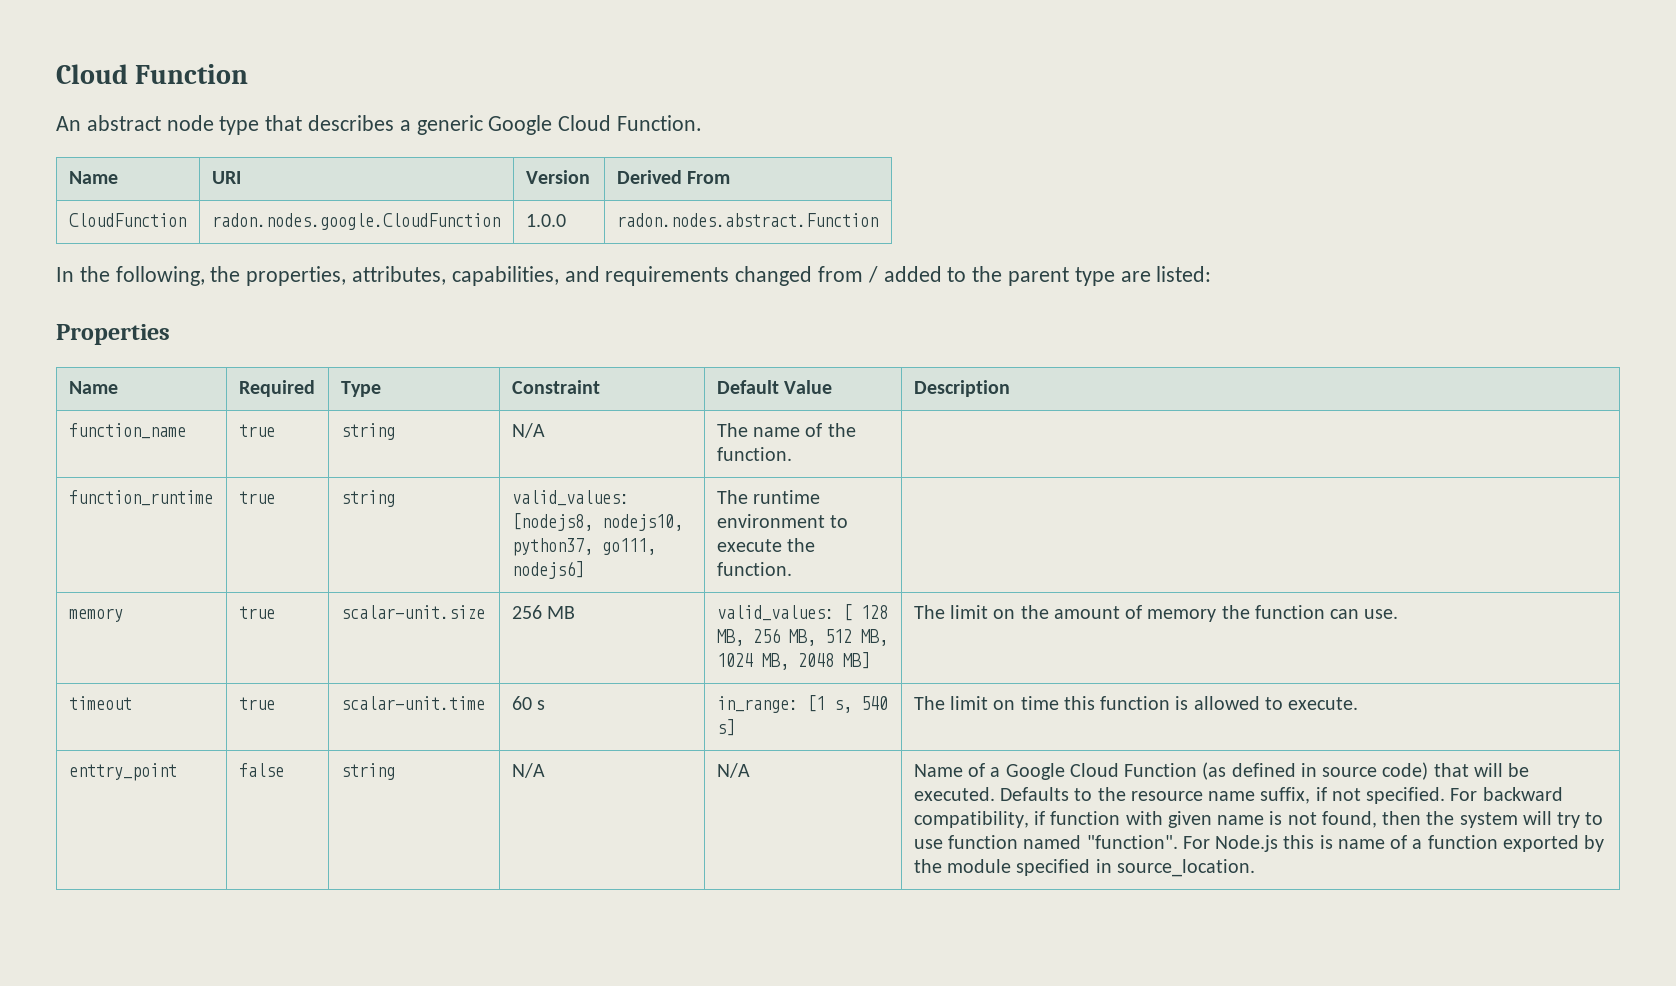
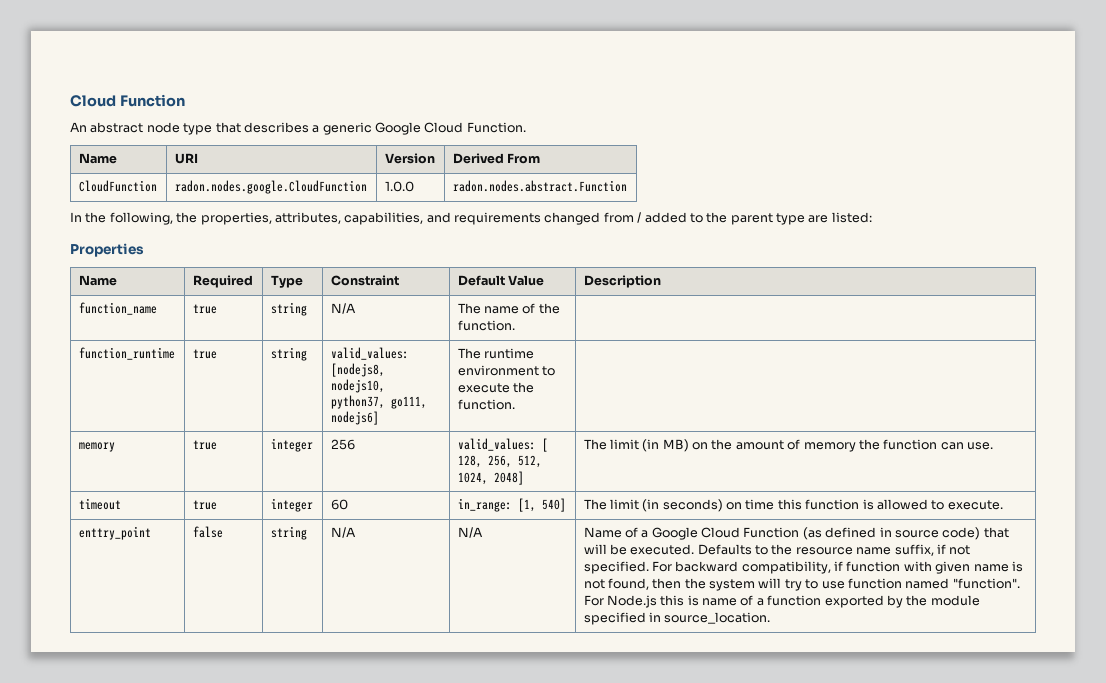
- memory | true | scalar-unit.size | 256 MB | valid_values: [ 128 MB, 256 MB, 512 MB, 1024 MB, 2048 MB] | The limit on the amount of memory the function can use.
+ memory | true | integer | 256 | valid_values: [ 128, 256, 512, 1024, 2048] | The limit (in MB) on the amount of memory the function can use.
- timeout | true | scalar-unit.time | 60 s | in_range: [1 s, 540 s] | The limit on time this function is allowed to execute.
+ timeout | true | integer | 60 | in_range: [1, 540] | The limit (in seconds) on time this function is allowed to execute.

